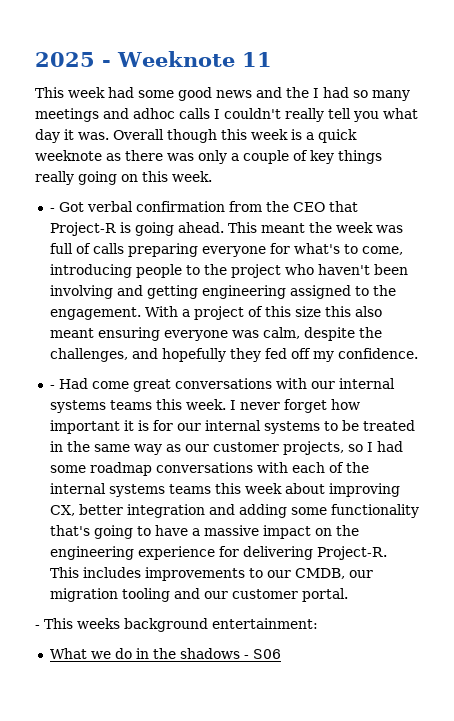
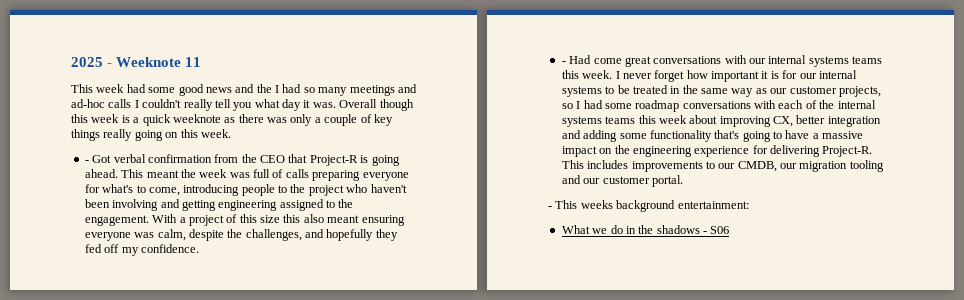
- This week had some good news and the I had so many meetings and adhoc calls I couldn't really tell you what day it was.
+ This week had some good news and the I had so many meetings and ad-hoc calls I couldn't really tell you what day it was.

